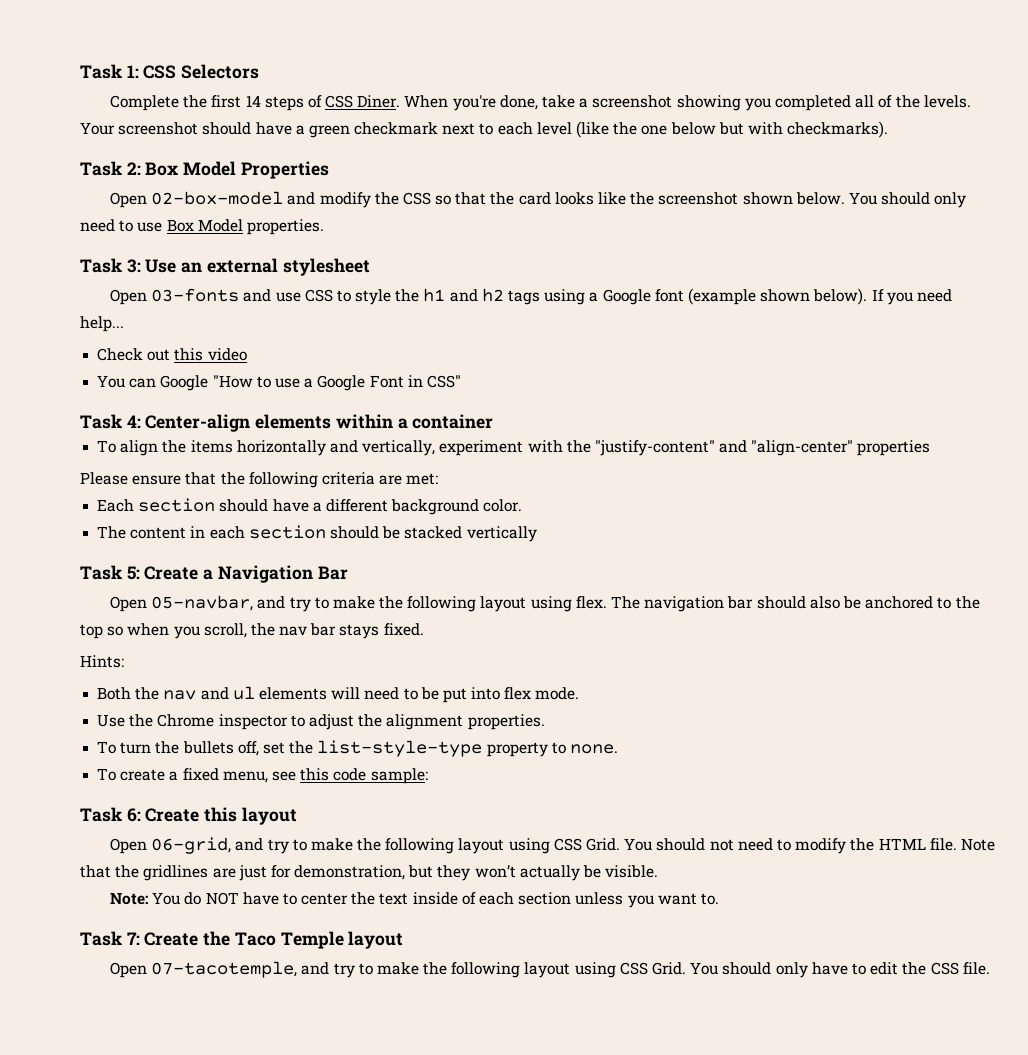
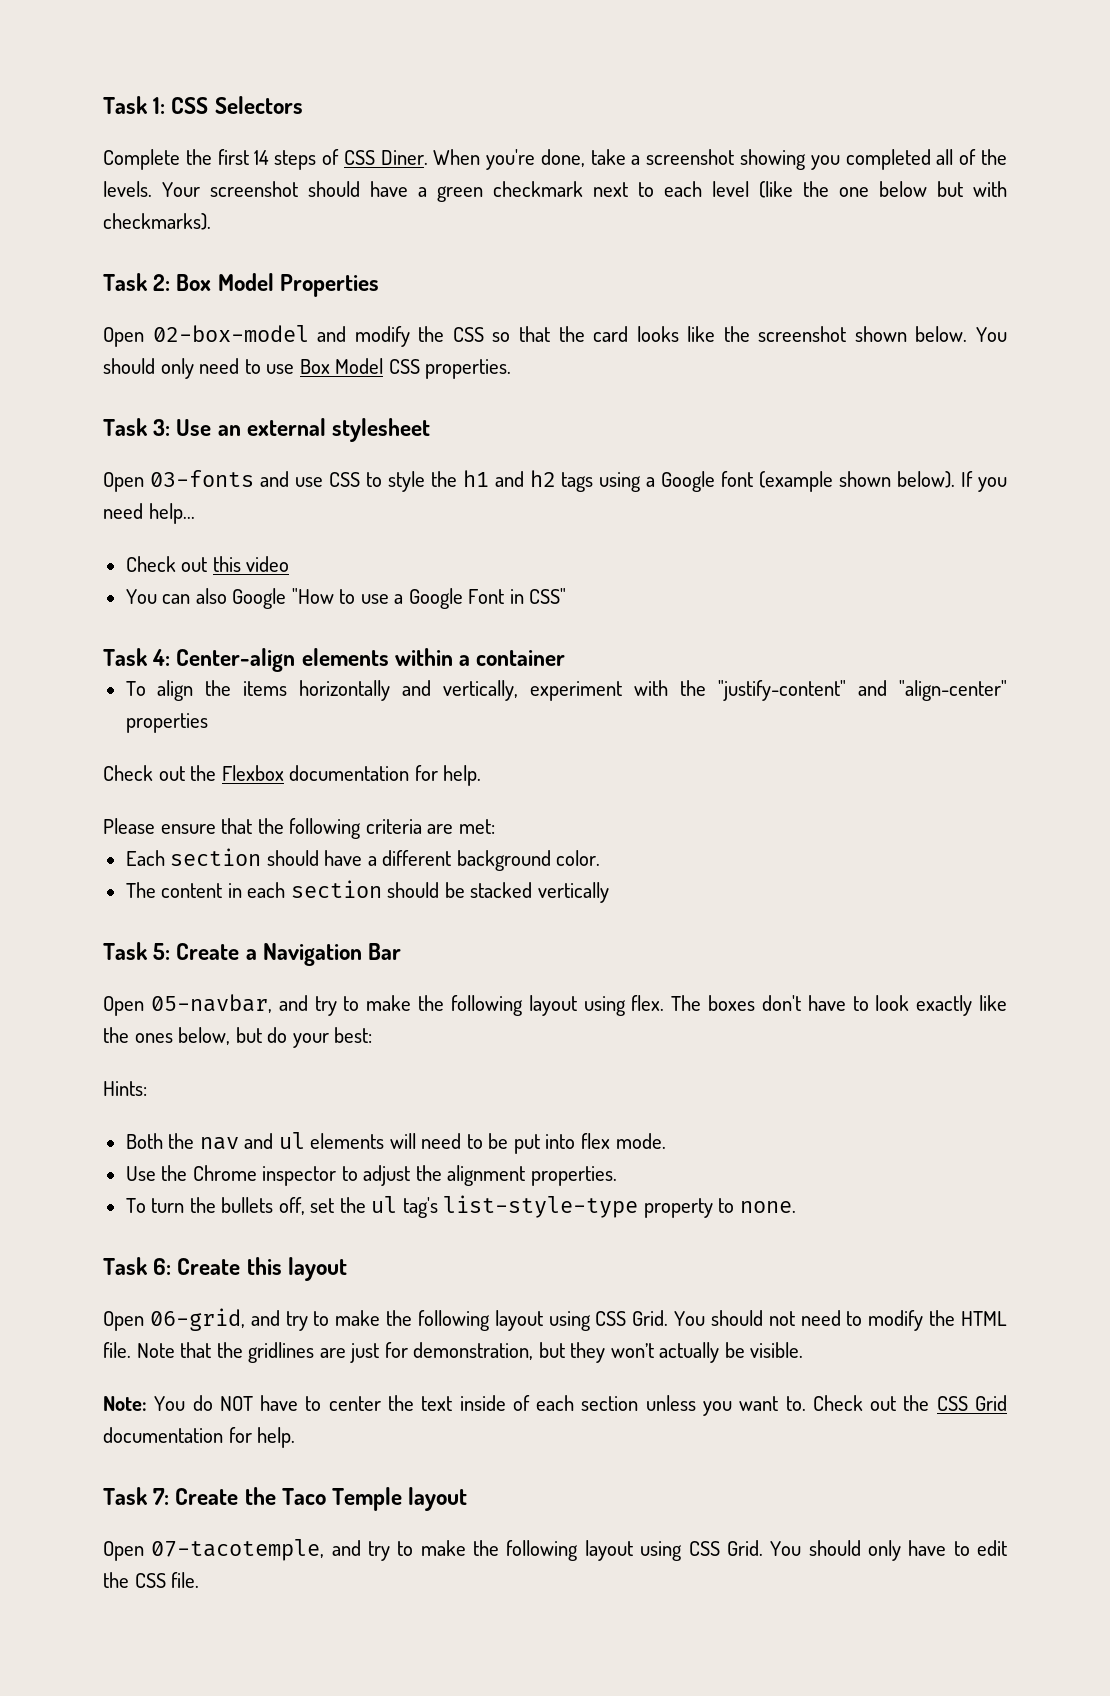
- You should only need to use Box Model properties.
+ You should only need to use Box Model CSS properties.
- You can Google "How to use a Google Font in CSS"
+ You can also Google "How to use a Google Font in CSS"
+ Check out the Flexbox documentation for help.
- The navigation bar should also be anchored to the top so when you scroll, the nav bar stays fixed.
+ The boxes don't have to look exactly like the ones below, but do your best:
- To turn the bullets off, set the list-style-type property to none.
+ To turn the bullets off, set the ul tag's list-style-type property to none.
- To create a fixed menu, see this code sample:
+ Check out the CSS Grid documentation for help.

